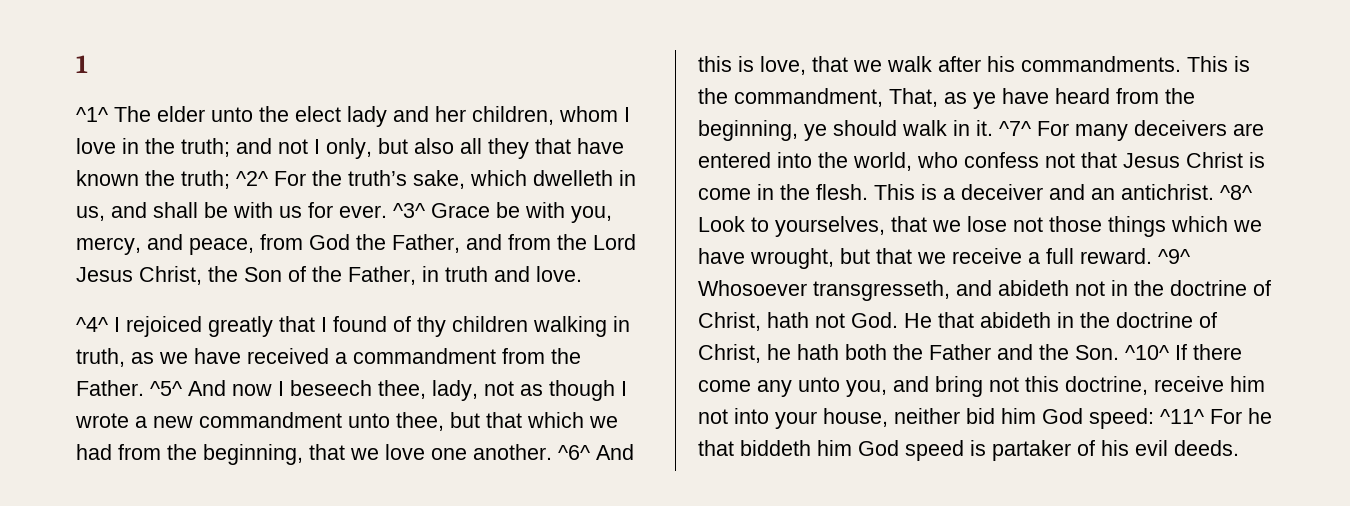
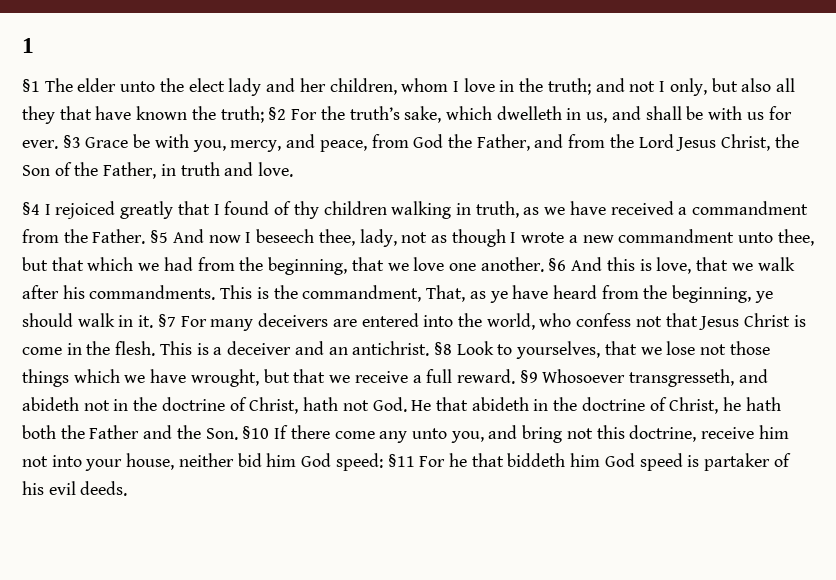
- ^1^ The elder unto the elect lady and her children, whom I love in the truth; and not I only, but also all they that have known the truth; ^2^ For the truth’s sake, which dwelleth in us, and shall be with us for ever.
+ §1 The elder unto the elect lady and her children, whom I love in the truth; and not I only, but also all they that have known the truth; §2 For the truth’s sake, which dwelleth in us, and shall be with us for ever.
- ^3^ Grace be with you, mercy, and peace, from God the Father, and from the Lord Jesus Christ, the Son of the Father, in truth and love.
+ §3 Grace be with you, mercy, and peace, from God the Father, and from the Lord Jesus Christ, the Son of the Father, in truth and love.
- ^4^ I rejoiced greatly that I found of thy children walking in truth, as we have received a commandment from the Father.
+ §4 I rejoiced greatly that I found of thy children walking in truth, as we have received a commandment from the Father.
- ^5^ And now I beseech thee, lady, not as though I wrote a new commandment unto thee, but that which we had from the beginning, that we love one another.
+ §5 And now I beseech thee, lady, not as though I wrote a new commandment unto thee, but that which we had from the beginning, that we love one another.
- ^6^ And this is love, that we walk after his commandments.
+ §6 And this is love, that we walk after his commandments.
- ^7^ For many deceivers are entered into the world, who confess not that Jesus Christ is come in the flesh.
+ §7 For many deceivers are entered into the world, who confess not that Jesus Christ is come in the flesh.
- ^8^ Look to yourselves, that we lose not those things which we have wrought, but that we receive a full reward.
+ §8 Look to yourselves, that we lose not those things which we have wrought, but that we receive a full reward.
- ^9^ Whosoever transgresseth, and abideth not in the doctrine of Christ, hath not God. He that abideth in the doctrine of Christ, he hath both the Father and the Son. ^10^ If there come any unto you, and bring not this doctrine, receive him not into your house, neither bid him God speed:
+ §9 Whosoever transgresseth, and abideth not in the doctrine of Christ, hath not God. He that abideth in the doctrine of Christ, he hath both the Father and the Son. §10 If there come any unto you, and bring not this doctrine, receive him not into your house, neither bid him God speed:
- ^11^ For he that biddeth him God speed is partaker of his evil deeds.
+ §11 For he that biddeth him God speed is partaker of his evil deeds.

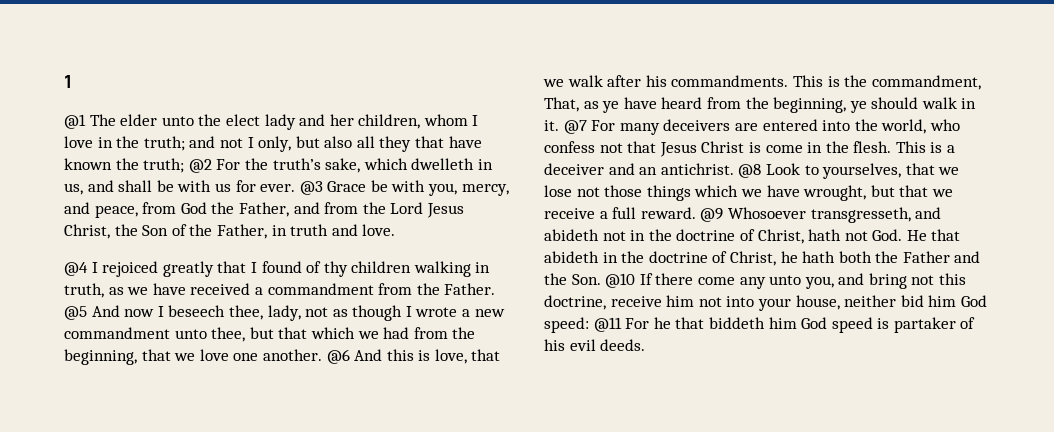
- §1 The elder unto the elect lady and her children, whom I love in the truth; and not I only, but also all they that have known the truth; §2 For the truth’s sake, which dwelleth in us, and shall be with us for ever.
+ @1 The elder unto the elect lady and her children, whom I love in the truth; and not I only, but also all they that have known the truth; @2 For the truth’s sake, which dwelleth in us, and shall be with us for ever.
- §3 Grace be with you, mercy, and peace, from God the Father, and from the Lord Jesus Christ, the Son of the Father, in truth and love.
+ @3 Grace be with you, mercy, and peace, from God the Father, and from the Lord Jesus Christ, the Son of the Father, in truth and love.
- §4 I rejoiced greatly that I found of thy children walking in truth, as we have received a commandment from the Father.
+ @4 I rejoiced greatly that I found of thy children walking in truth, as we have received a commandment from the Father.
- §5 And now I beseech thee, lady, not as though I wrote a new commandment unto thee, but that which we had from the beginning, that we love one another.
+ @5 And now I beseech thee, lady, not as though I wrote a new commandment unto thee, but that which we had from the beginning, that we love one another.
- §6 And this is love, that we walk after his commandments.
+ @6 And this is love, that we walk after his commandments.
- §7 For many deceivers are entered into the world, who confess not that Jesus Christ is come in the flesh.
+ @7 For many deceivers are entered into the world, who confess not that Jesus Christ is come in the flesh.
- §8 Look to yourselves, that we lose not those things which we have wrought, but that we receive a full reward.
+ @8 Look to yourselves, that we lose not those things which we have wrought, but that we receive a full reward.
- §9 Whosoever transgresseth, and abideth not in the doctrine of Christ, hath not God. He that abideth in the doctrine of Christ, he hath both the Father and the Son. §10 If there come any unto you, and bring not this doctrine, receive him not into your house, neither bid him God speed:
+ @9 Whosoever transgresseth, and abideth not in the doctrine of Christ, hath not God. He that abideth in the doctrine of Christ, he hath both the Father and the Son. @10 If there come any unto you, and bring not this doctrine, receive him not into your house, neither bid him God speed:
- §11 For he that biddeth him God speed is partaker of his evil deeds.
+ @11 For he that biddeth him God speed is partaker of his evil deeds.

